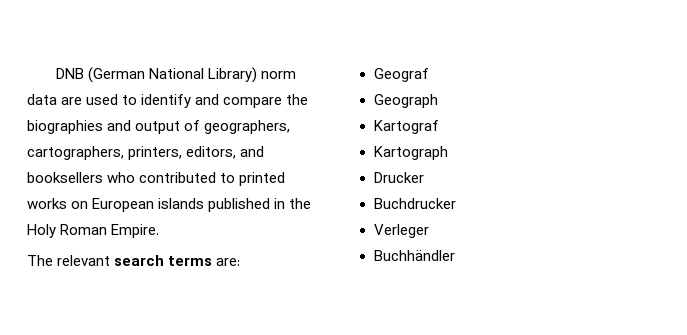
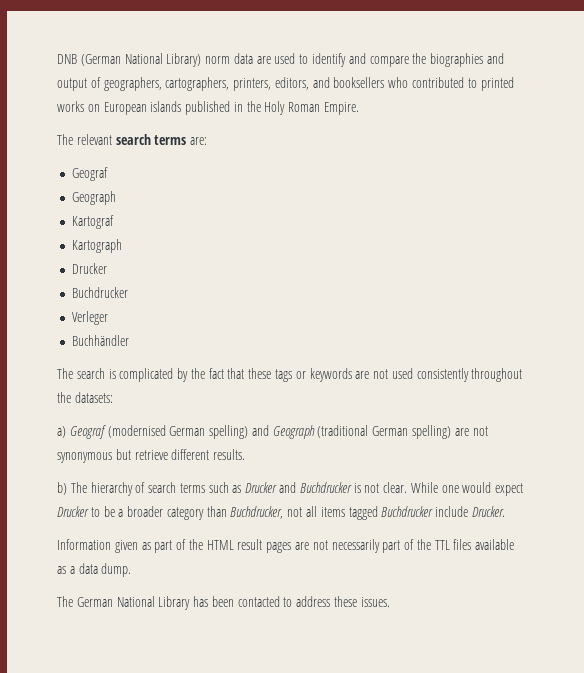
+ The search is complicated by the fact that these tags or keywords are not used consistently throughout the datasets:
+ a) Geograf (modernised German spelling) and Geograph (traditional German spelling) are not synonymous but retrieve different results.
+ b) The hierarchy of search terms such as Drucker and Buchdrucker is not clear. While one would expect Drucker to be a broader category than Buchdrucker, not all items tagged Buchdrucker include Drucker.
+ Information given as part of the HTML result pages are not necessarily part of the TTL files available as a data dump.
+ The German National Library has been contacted to address these issues.

